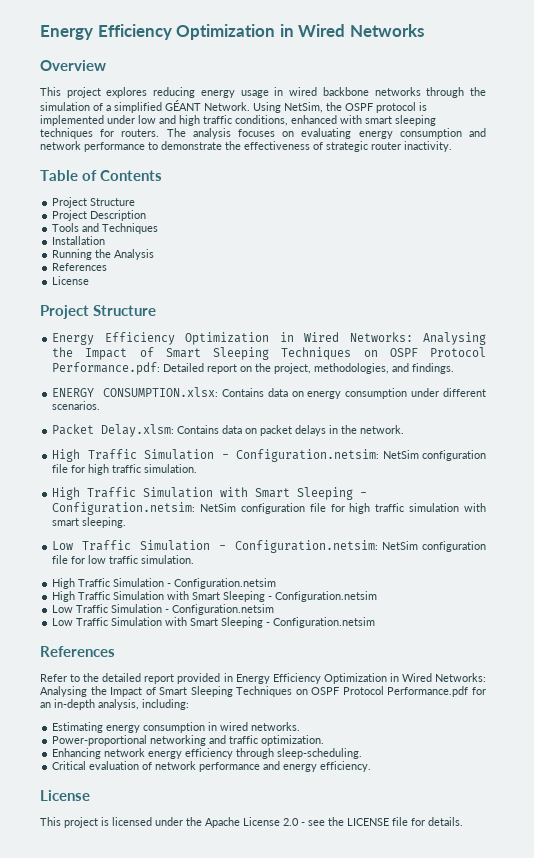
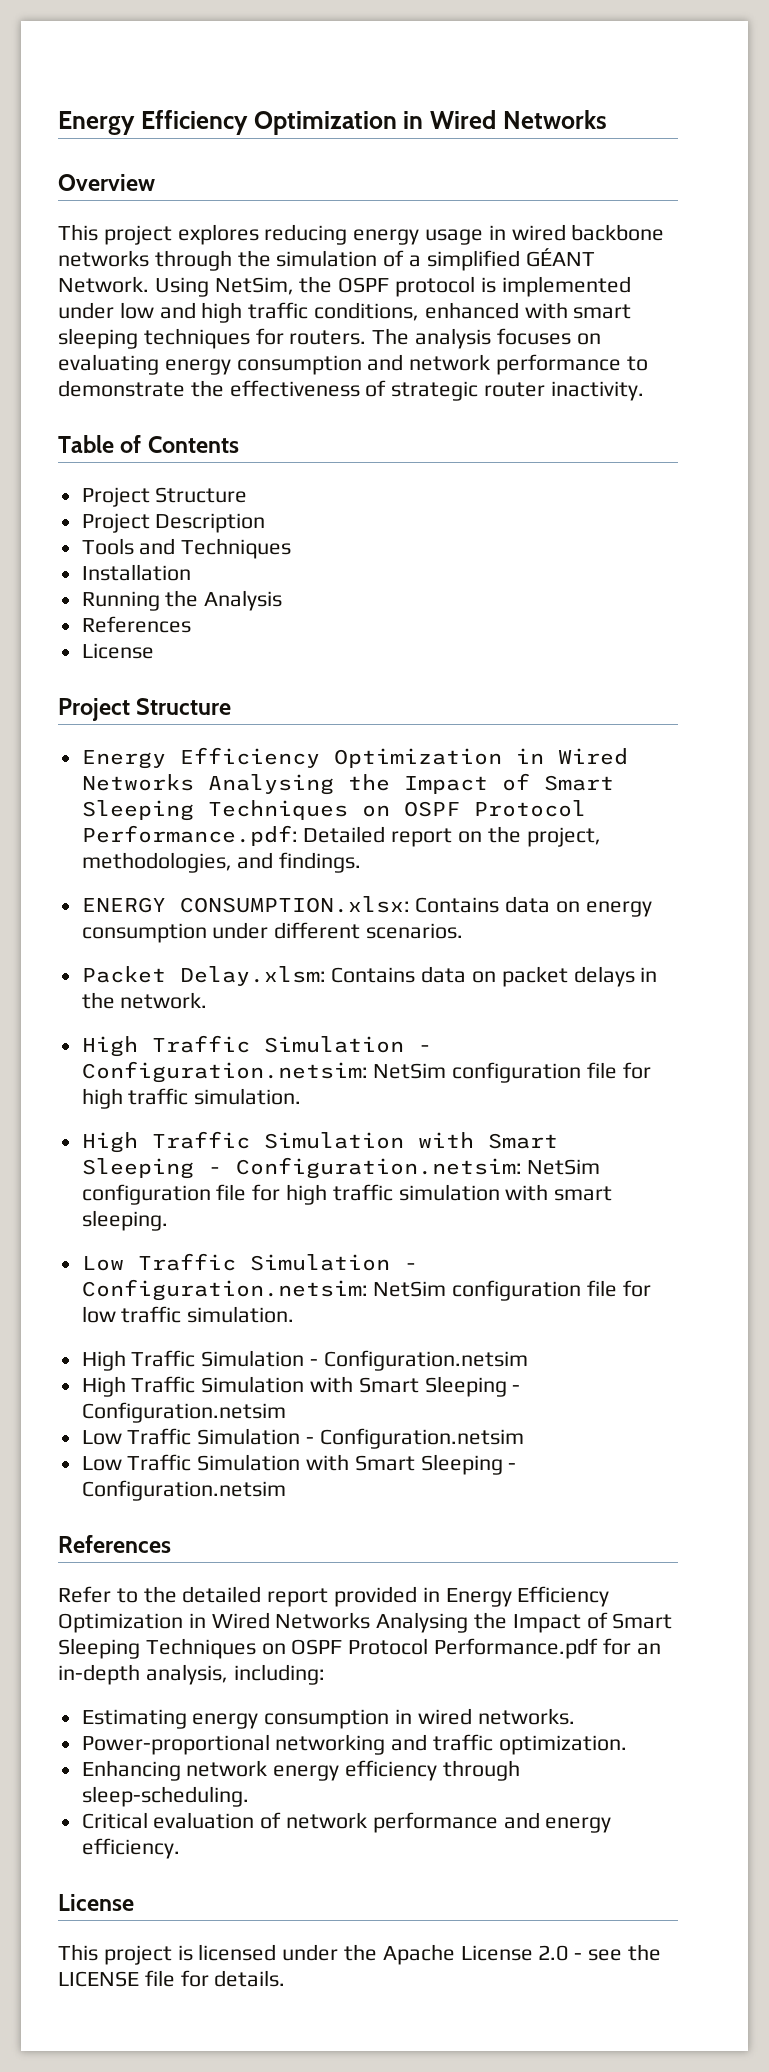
- Energy Efficiency Optimization in Wired Networks: Analysing the Impact of Smart Sleeping Techniques on OSPF Protocol Performance.pdf: Detailed report on the project, methodologies, and findings.
+ Energy Efficiency Optimization in Wired Networks Analysing the Impact of Smart Sleeping Techniques on OSPF Protocol Performance.pdf: Detailed report on the project, methodologies, and findings.
- Refer to the detailed report provided in Energy Efficiency Optimization in Wired Networks: Analysing the Impact of Smart Sleeping Techniques on OSPF Protocol Performance.pdf for an in-depth analysis, including:
+ Refer to the detailed report provided in Energy Efficiency Optimization in Wired Networks Analysing the Impact of Smart Sleeping Techniques on OSPF Protocol Performance.pdf for an in-depth analysis, including:

